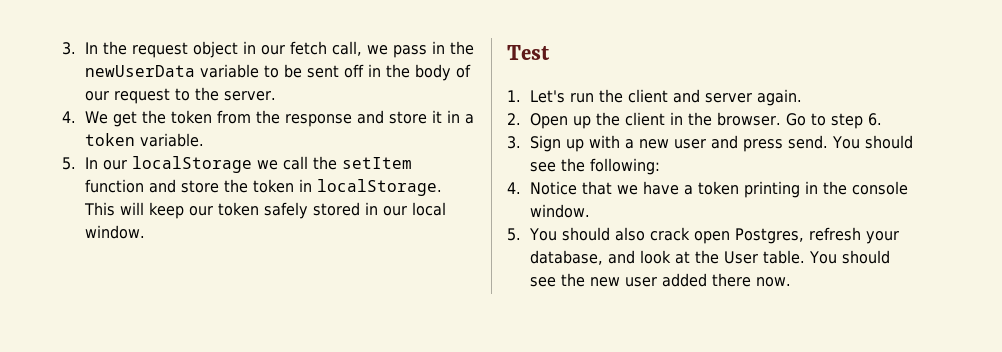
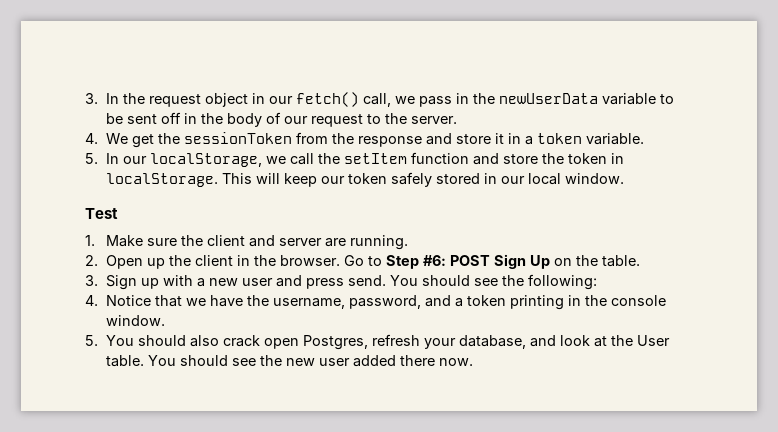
- 3. In the request object in our fetch call, we pass in the newUserData variable to be sent off in the body of our request to the server.
+ 3. In the request object in our fetch() call, we pass in the newUserData variable to be sent off in the body of our request to the server.
- 4. We get the token from the response and store it in a token variable.
+ 4. We get the sessionToken from the response and store it in a token variable.
- 5. In our localStorage we call the setItem function and store the token in localStorage.
+ 5. In our localStorage, we call the setItem function and store the token in localStorage.
- 1. Let's run the client and server again.
+ 1. Make sure the client and server are running.
- Go to step 6.
+ Go to Step #6: POST Sign Up on the table.
- 4. Notice that we have a token printing in the console window.
+ 4. Notice that we have the username, password, and a token printing in the console window.

